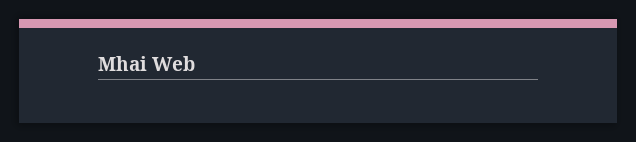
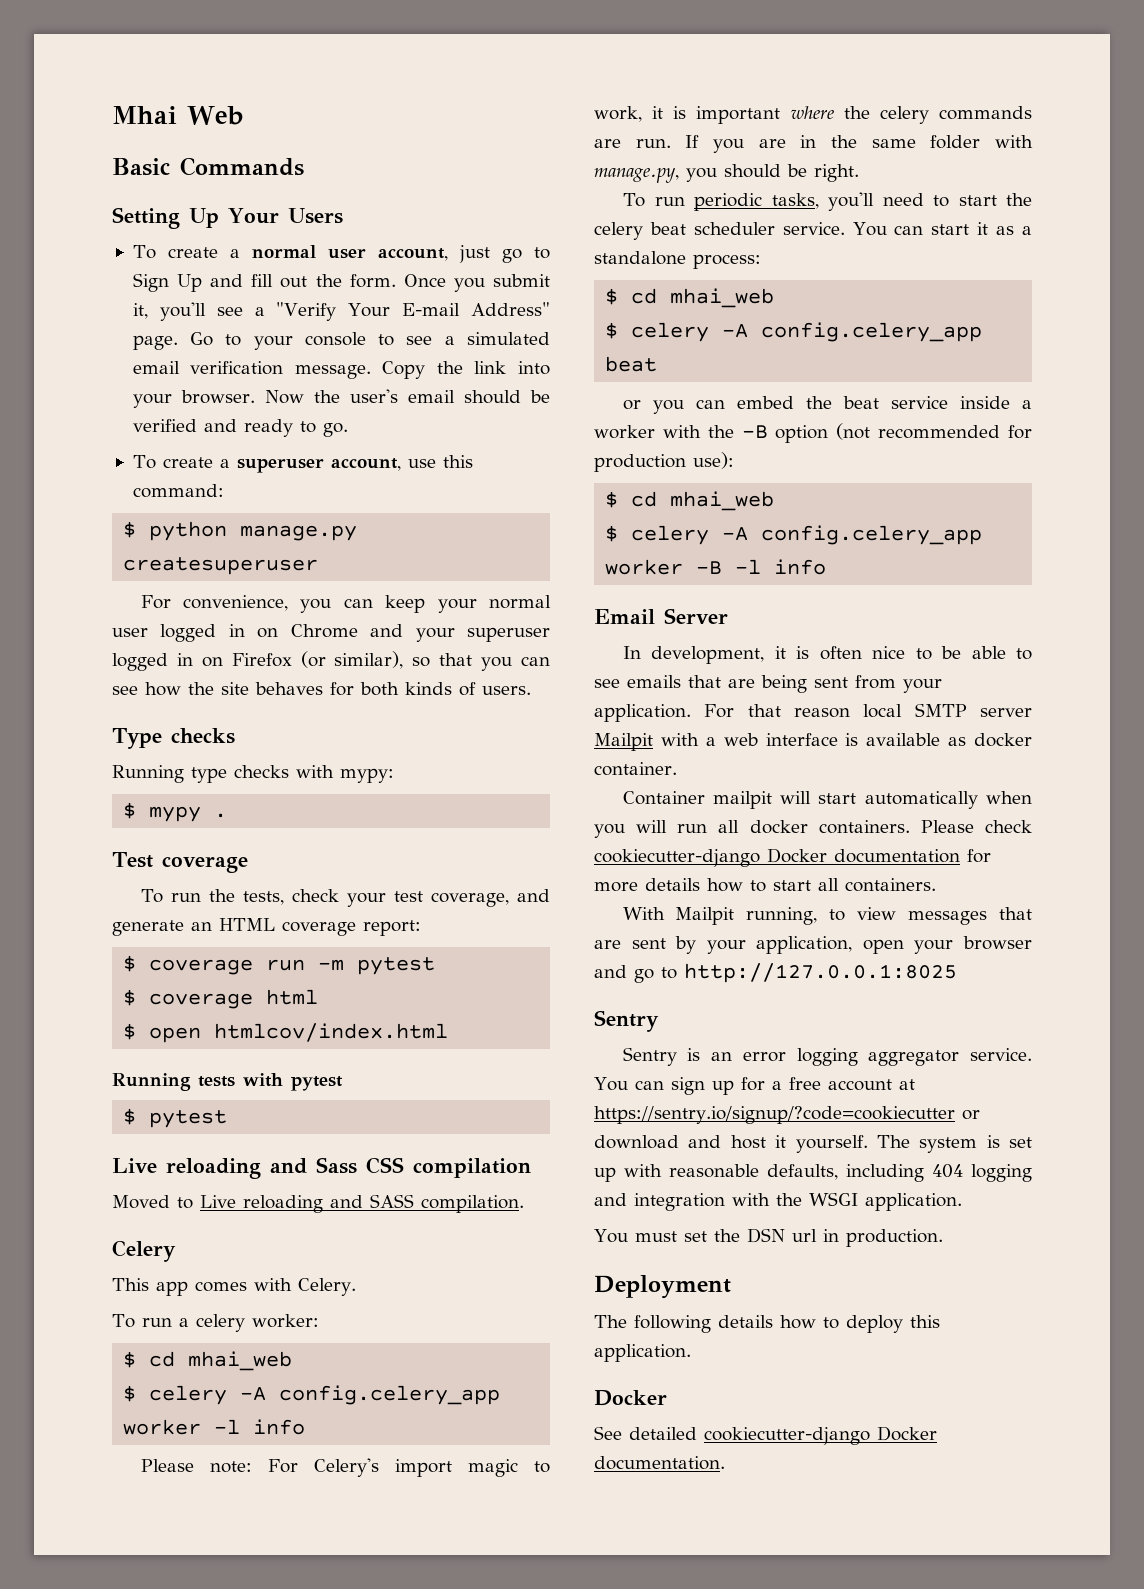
+ Basic Commands
+ Setting Up Your Users
+ To create a normal user account, just go to Sign Up and fill out the form. Once you submit it, you'll see a "Verify Your E-mail Address" page. Go to your console to see a simulated email verification message. Copy the link into your browser. Now the user's email should be verified and ready to go.
+ To create a superuser account, use this command:
+ $ python manage.py createsuperuser
+ For convenience, you can keep your normal user logged in on Chrome and your superuser logged in on Firefox (or similar), so that you can see how the site behaves for both kinds of users.
+ Type checks
+ Running type checks with mypy:
+ $ mypy .
+ Test coverage
+ To run the tests, check your test coverage, and generate an HTML coverage report:
+ $ coverage run -m pytest
+ $ coverage html
+ $ open htmlcov/index.html
+ Running tests with pytest
+ $ pytest
+ Live reloading and Sass CSS compilation
+ Moved to Live reloading and SASS compilation.
+ Celery
+ This app comes with Celery.
+ To run a celery worker:
+ $ cd mhai_web
+ $ celery -A config.celery_app worker -l info
+ Please note: For Celery's import magic to work, it is important where the celery commands are run. If you are in the same folder with manage.py, you should be right.
+ To run periodic tasks, you'll need to start the celery beat scheduler service. You can start it as a standalone process:
+ $ cd mhai_web
+ $ celery -A config.celery_app beat
+ or you can embed the beat service inside a worker with the -B option (not recommended for production use):
+ $ cd mhai_web
+ $ celery -A config.celery_app worker -B -l info
+ Email Server
+ In development, it is often nice to be able to see emails that are being sent from your application. For that reason local SMTP server Mailpit with a web interface is available as docker container.
+ Container mailpit will start automatically when you will run all docker containers. Please check cookiecutter-django Docker documentation for more details how to start all containers.
+ With Mailpit running, to view messages that are sent by your application, open your browser and go to http://127.0.0.1:8025
+ Sentry
+ Sentry is an error logging aggregator service. You can sign up for a free account at https://sentry.io/signup/?code=cookiecutter or download and host it yourself. The system is set up with reasonable defaults, including 404 logging and integration with the WSGI application.
+ You must set the DSN url in production.
+ Deployment
+ The following details how to deploy this application.
+ Docker
+ See detailed cookiecutter-django Docker documentation.

